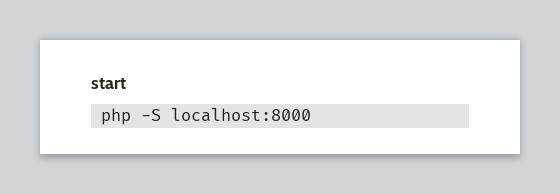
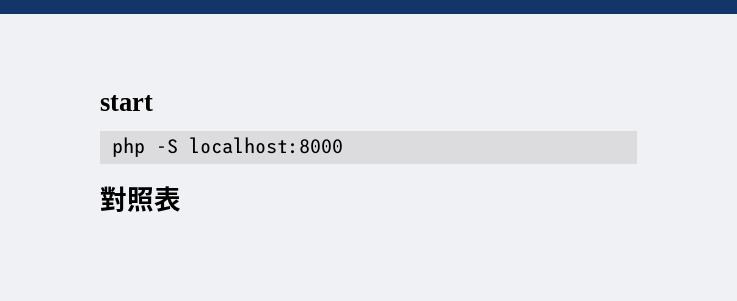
+ 對照表

